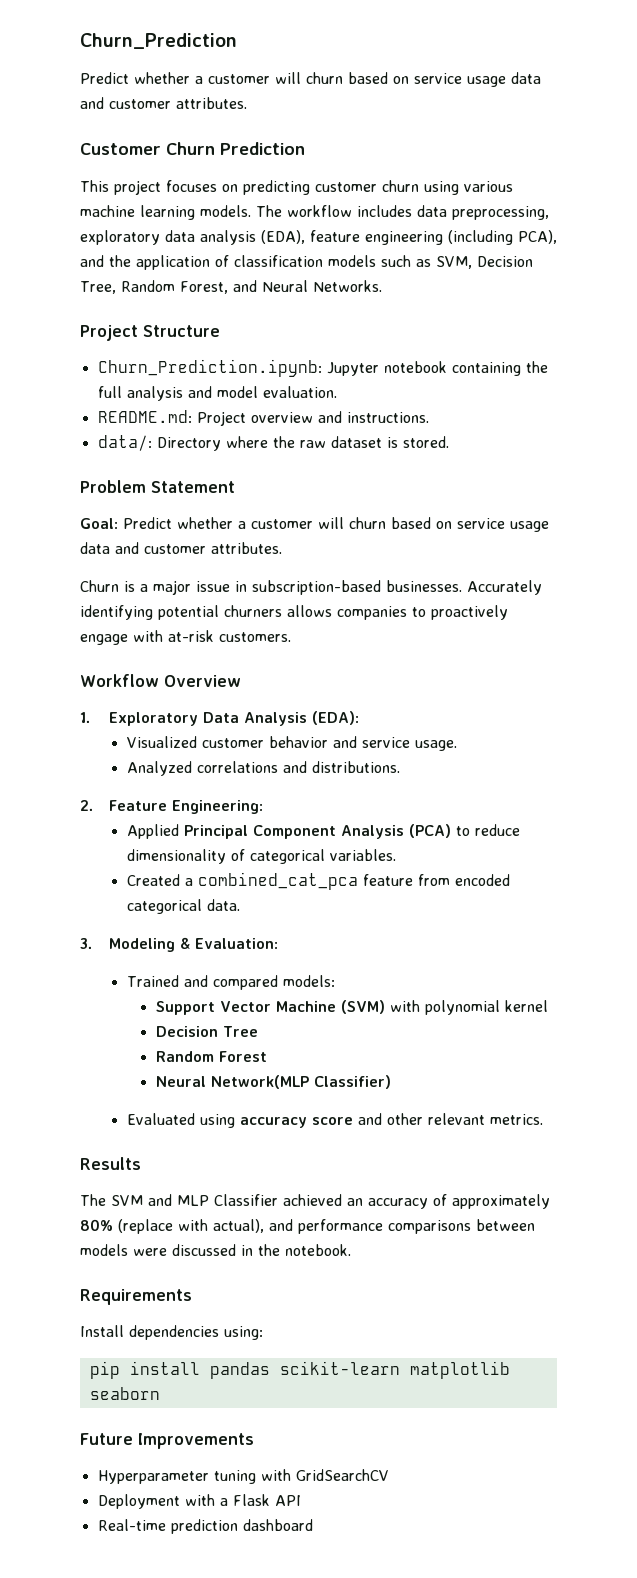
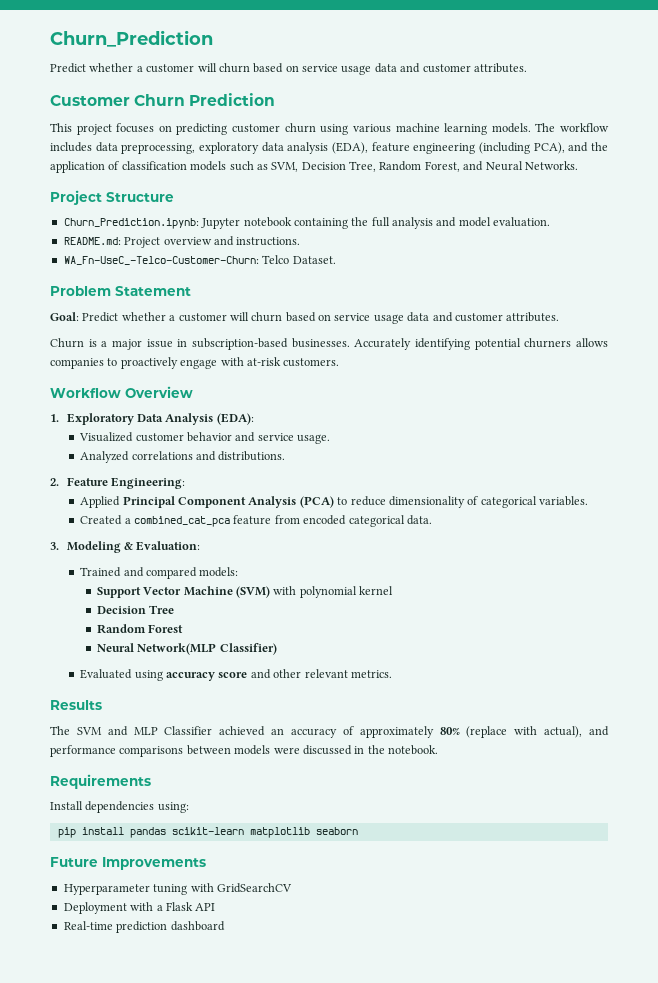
- data/: Directory where the raw dataset is stored.
+ WA_Fn-UseC_-Telco-Customer-Churn: Telco Dataset.

